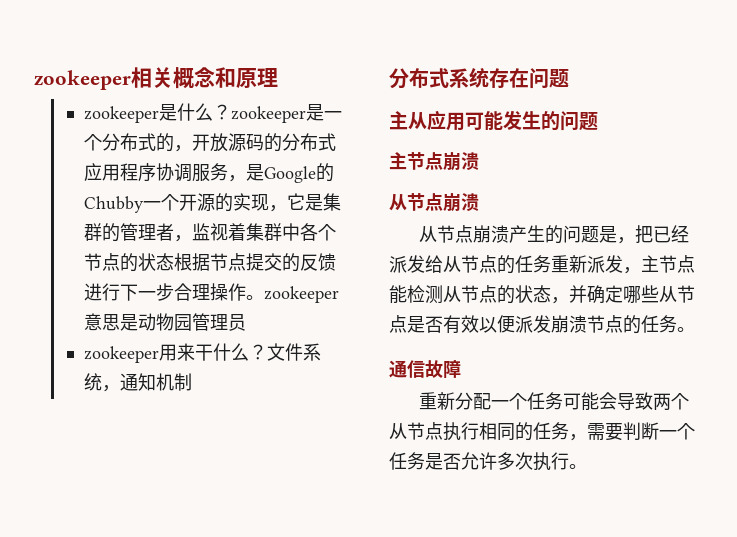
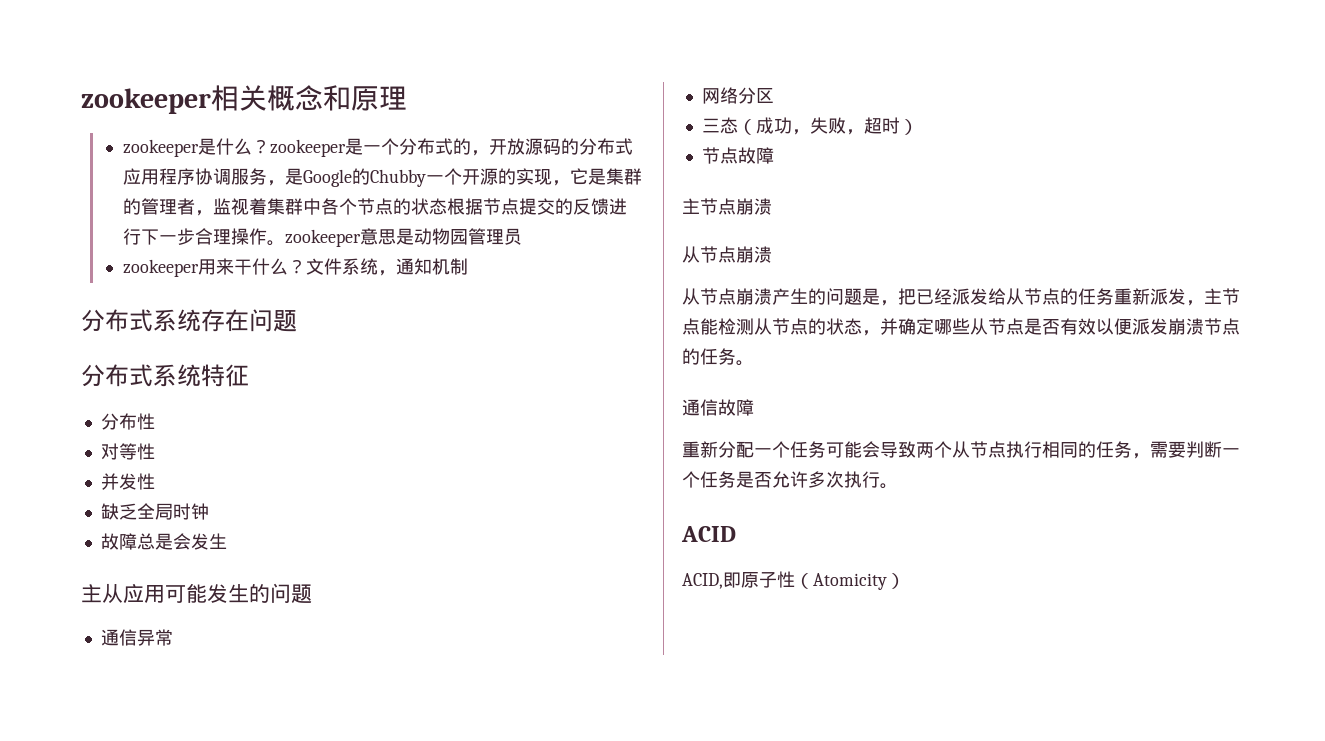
+ 分布式系统特征
+ 分布性
+ 对等性
+ 并发性
+ 缺乏全局时钟
+ 故障总是会发生
+ 通信异常
+ 网络分区
+ 三态（成功，失败，超时）
+ 节点故障
+ ACID
+ ACID,即原子性（Atomicity）

